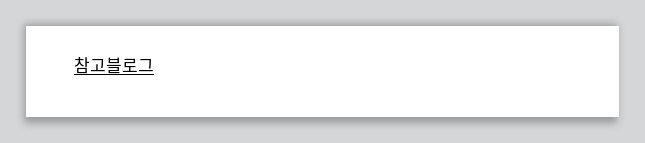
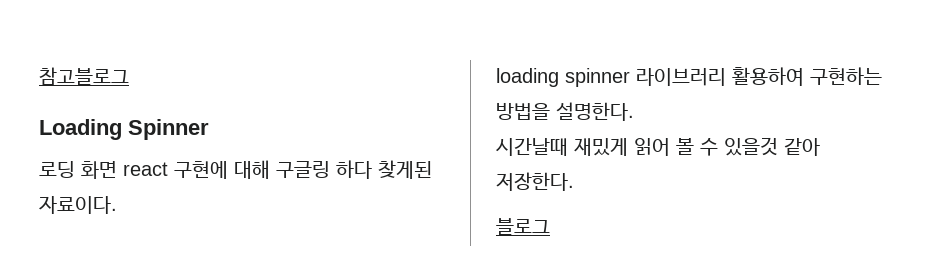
+ Loading Spinner
+ 로딩 화면 react 구현에 대해 구글링 하다 찾게된 자료이다.
+ loading spinner 라이브러리 활용하여 구현하는 방법을 설명한다.
+ 시간날때 재밌게 읽어 볼 수 있을것 같아 저장한다.
+ 블로그

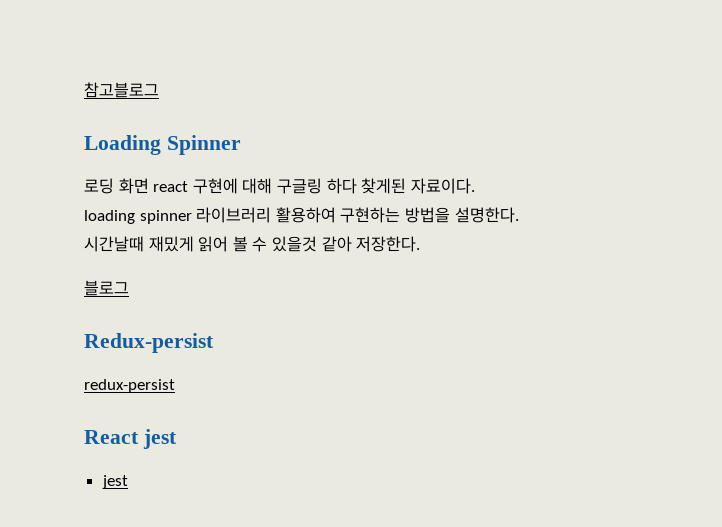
+ Redux-persist
+ redux-persist
+ React jest
+ jest

